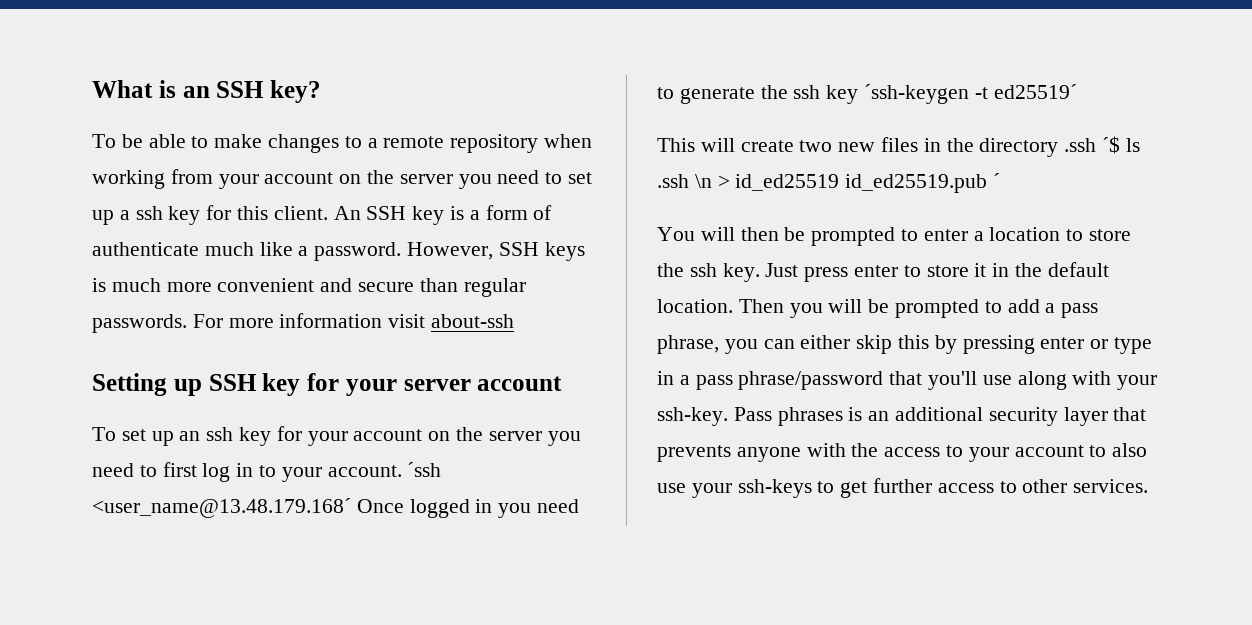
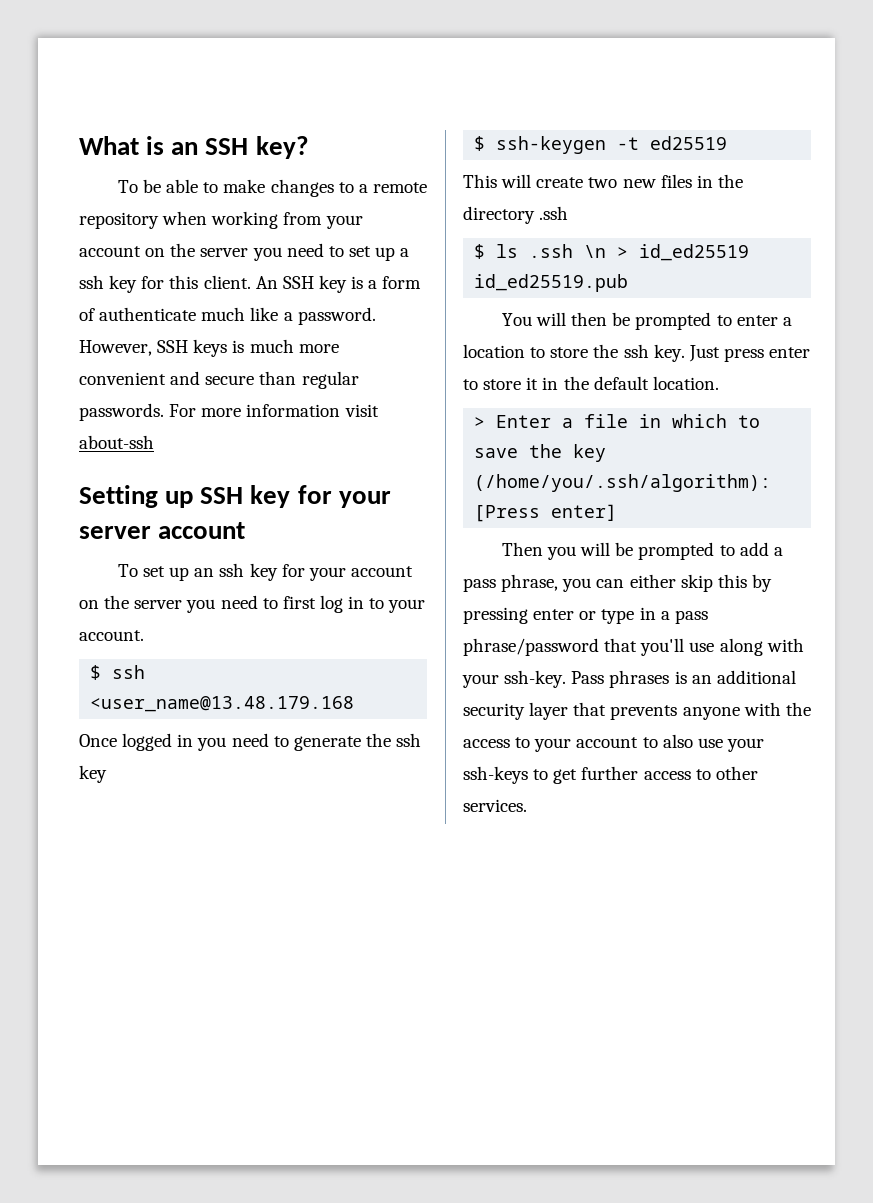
- To set up an ssh key for your account on the server you need to first log in to your account. ´ssh <user_name@13.48.179.168´ Once logged in you need to generate the ssh key ´ssh-keygen -t ed25519´
+ To set up an ssh key for your account on the server you need to first log in to your account.
+ $ ssh <user_name@13.48.179.168
+ Once logged in you need to generate the ssh key
+ $ ssh-keygen -t ed25519
- This will create two new files in the directory .ssh ´$ ls .ssh \n > id_ed25519 id_ed25519.pub ´
+ This will create two new files in the directory .ssh
+ $ ls .ssh \n > id_ed25519 id_ed25519.pub
- Just press enter to store it in the default location. Then you will be prompted to add a pass phrase, you can either skip this by pressing enter or type in a pass phrase/password that you'll use along with your ssh-key.
+ Just press enter to store it in the default location.
+ > Enter a file in which to save the key (/home/you/.ssh/algorithm): [Press enter]
+ Then you will be prompted to add a pass phrase, you can either skip this by pressing enter or type in a pass phrase/password that you'll use along with your ssh-key.

